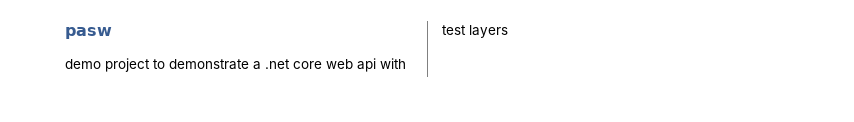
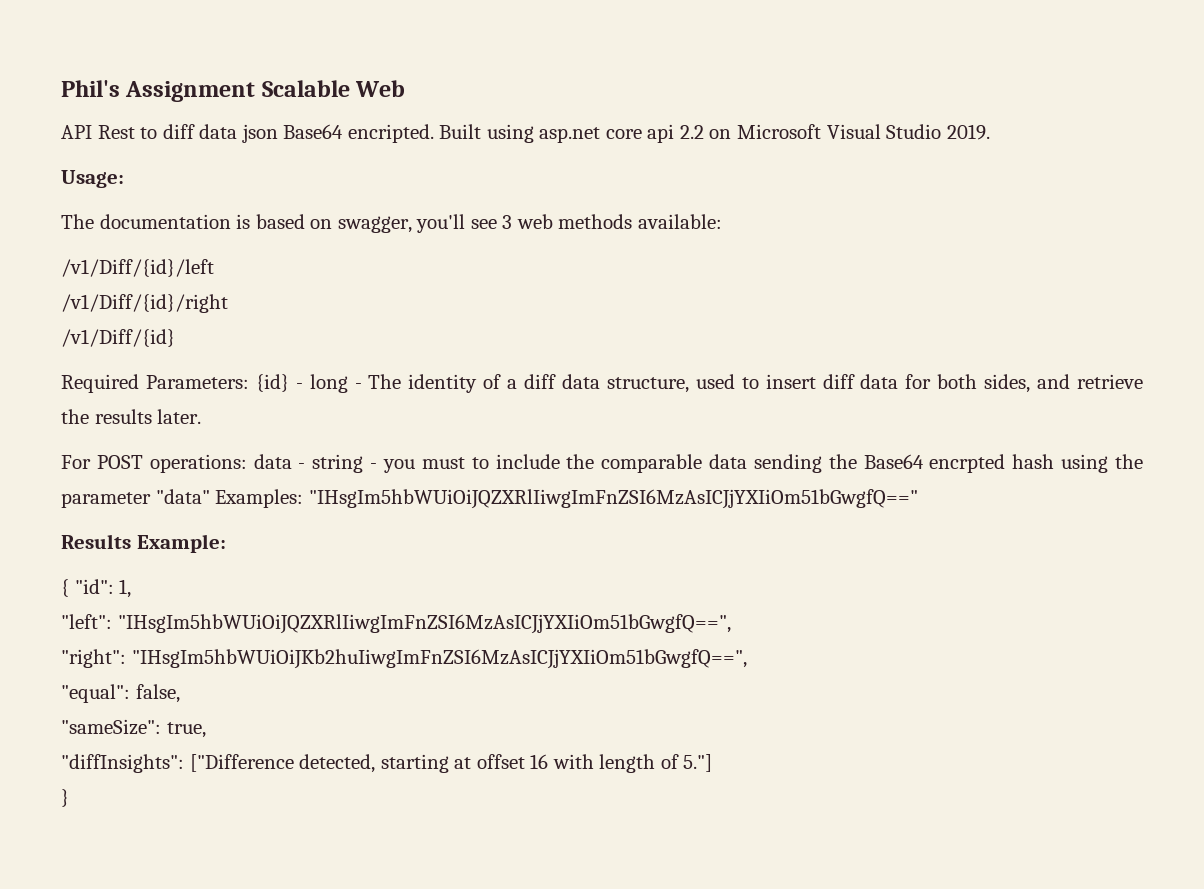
- pasw
- demo project to demonstrate a .net core web api with test layers
+ Phil's Assignment Scalable Web
+ API Rest to diff data json Base64 encripted. Built using asp.net core api 2.2 on Microsoft Visual Studio 2019.
+ Usage:
+ The documentation is based on swagger, you'll see 3 web methods available:
+ /v1/Diff/{id}/left
+ /v1/Diff/{id}/right
+ /v1/Diff/{id}
+ Required Parameters: {id} - long - The identity of a diff data structure, used to insert diff data for both sides, and retrieve the results later.
+ For POST operations: data - string - you must to include the comparable data sending the Base64 encrpted hash using the parameter "data" Examples: "IHsgIm5hbWUiOiJQZXRlIiwgImFnZSI6MzAsICJjYXIiOm51bGwgfQ=="
+ Results Example:
+ { "id": 1,
+ "left": "IHsgIm5hbWUiOiJQZXRlIiwgImFnZSI6MzAsICJjYXIiOm51bGwgfQ==",
+ "right": "IHsgIm5hbWUiOiJKb2huIiwgImFnZSI6MzAsICJjYXIiOm51bGwgfQ==",
+ "equal": false,
+ "sameSize": true,
+ "diffInsights": ["Difference detected, starting at offset 16 with length of 5."]
+ }

